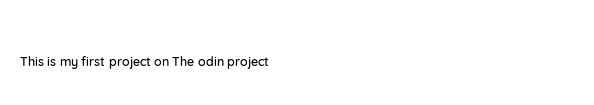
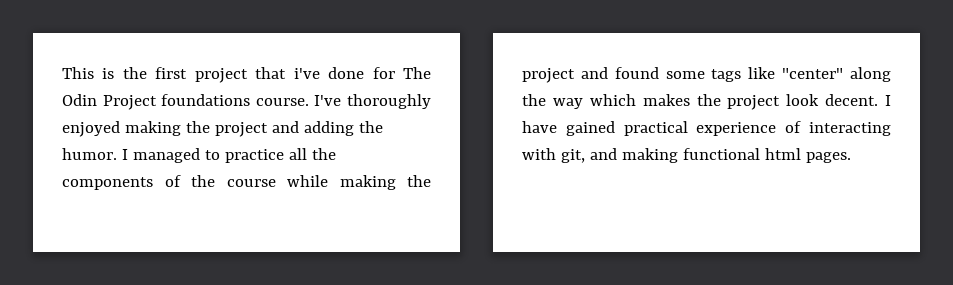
- This is my first project on The odin project
+ This is the first project that i've done for The Odin Project foundations course. I've thoroughly enjoyed making the project and adding the humor. I managed to practice all the components of the course while making the project and found some tags like "center" along the way which makes the project look decent. I have gained practical experience of interacting with git, and making functional html pages.

